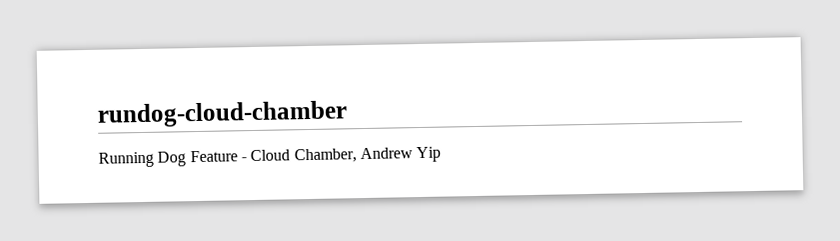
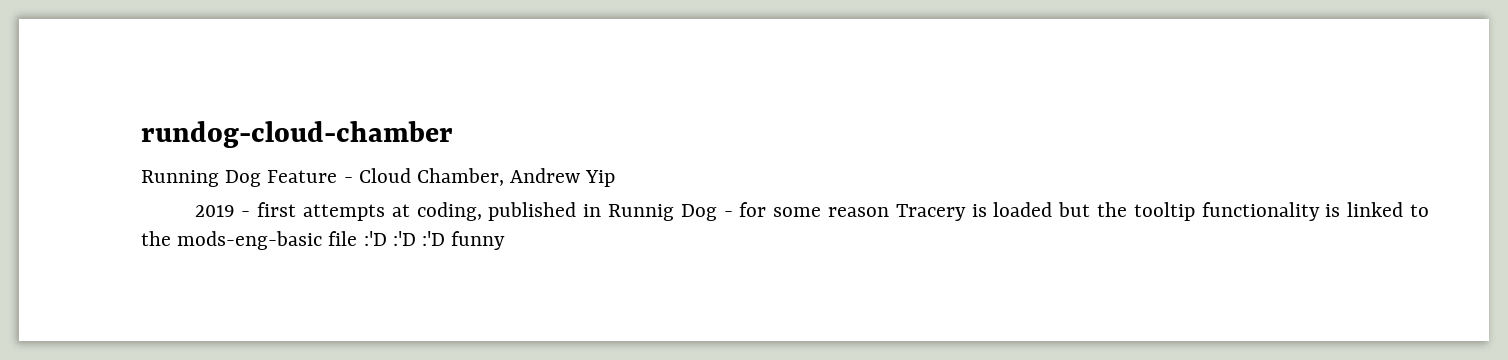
+ 2019 - first attempts at coding, published in Runnig Dog - for some reason Tracery is loaded but the tooltip functionality is linked to the mods-eng-basic file :'D :'D :'D funny

